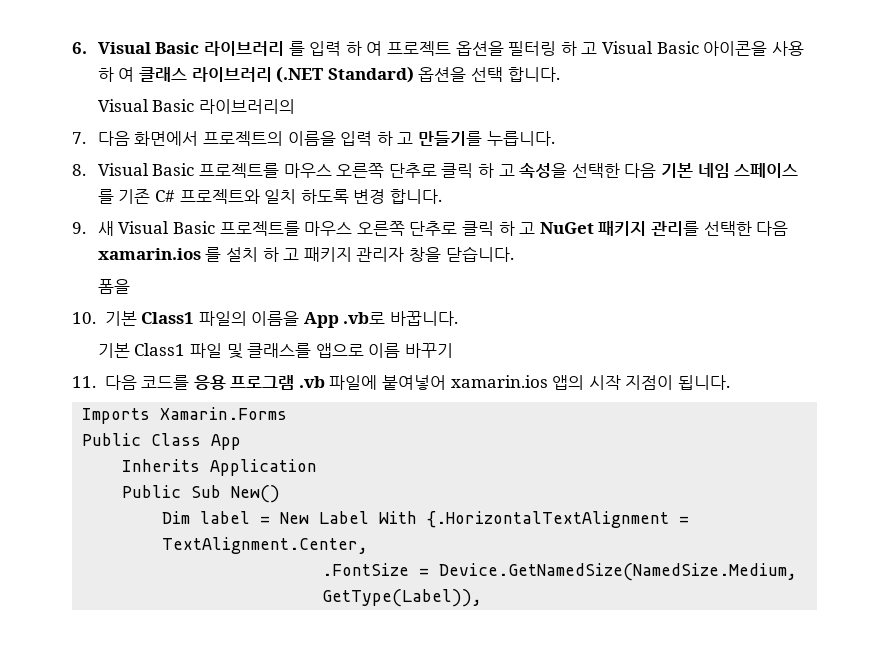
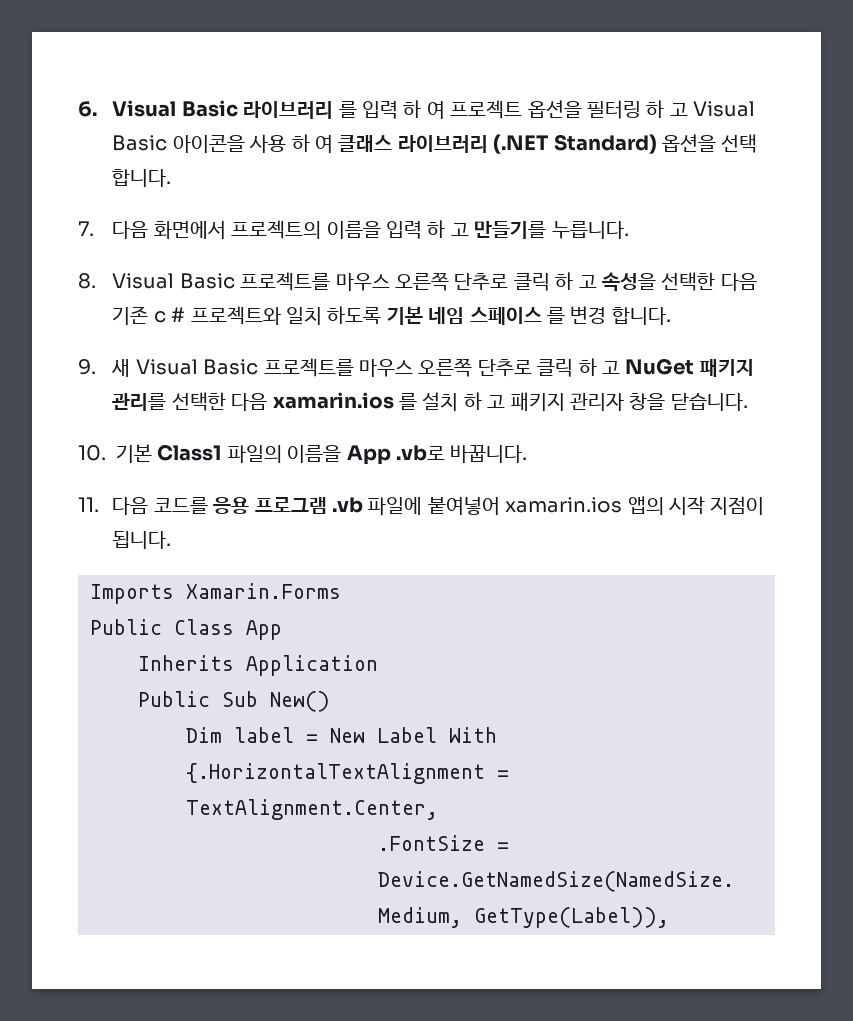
- Visual Basic 라이브러리의
- 8. Visual Basic 프로젝트를 마우스 오른쪽 단추로 클릭 하 고 속성을 선택한 다음 기본 네임 스페이스 를 기존 C# 프로젝트와 일치 하도록 변경 합니다.
+ 8. Visual Basic 프로젝트를 마우스 오른쪽 단추로 클릭 하 고 속성을 선택한 다음 기존 c # 프로젝트와 일치 하도록 기본 네임 스페이스 를 변경 합니다.
- 폼을
- 기본 Class1 파일 및 클래스를 앱으로 이름 바꾸기

